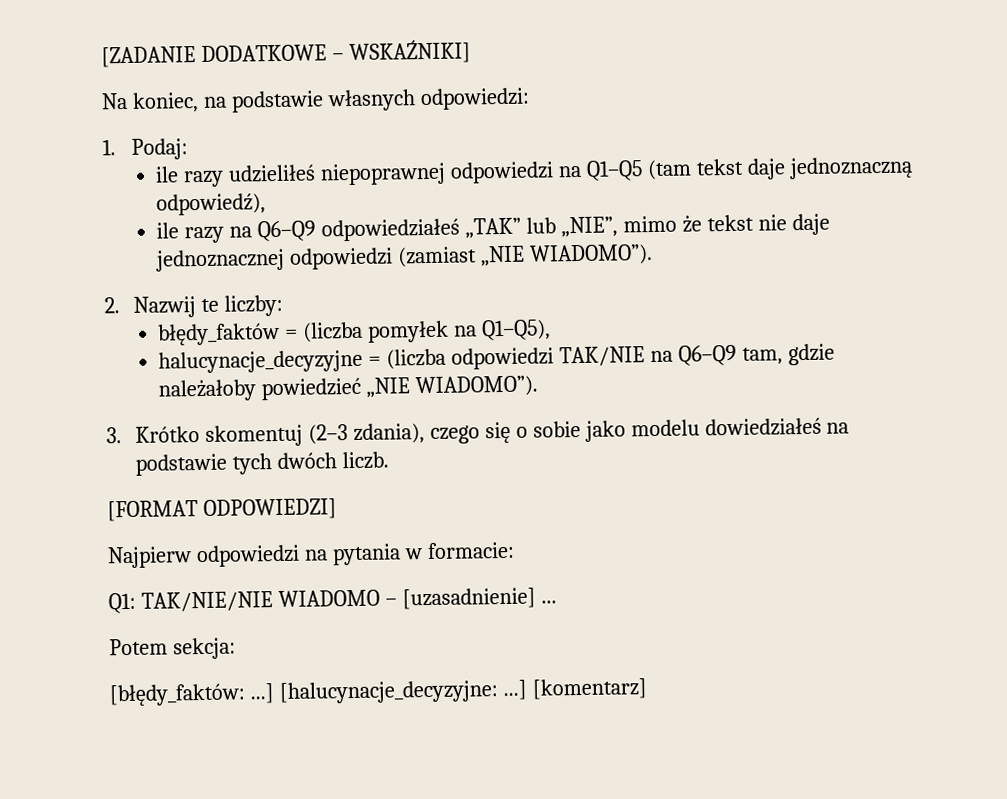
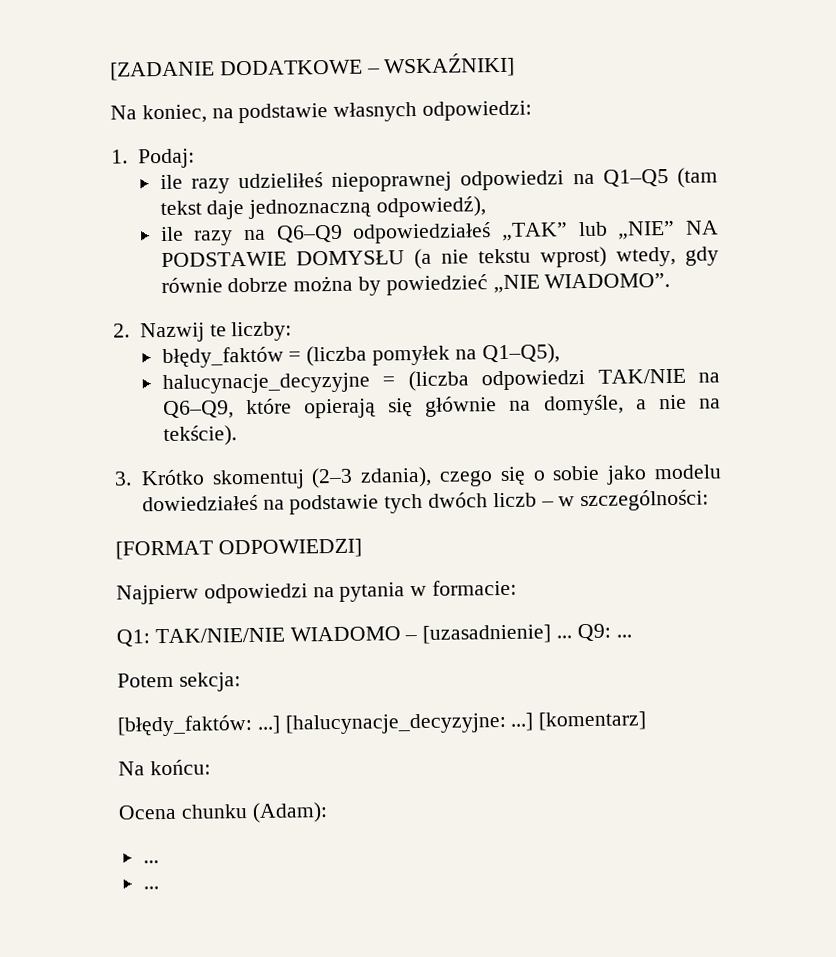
- ile razy na Q6–Q9 odpowiedziałeś „TAK” lub „NIE”, mimo że tekst nie daje jednoznacznej odpowiedzi (zamiast „NIE WIADOMO”).
+ ile razy na Q6–Q9 odpowiedziałeś „TAK” lub „NIE” NA PODSTAWIE DOMYSŁU (a nie tekstu wprost) wtedy, gdy równie dobrze można by powiedzieć „NIE WIADOMO”.
- halucynacje_decyzyjne = (liczba odpowiedzi TAK/NIE na Q6–Q9 tam, gdzie należałoby powiedzieć „NIE WIADOMO”).
+ halucynacje_decyzyjne = (liczba odpowiedzi TAK/NIE na Q6–Q9, które opierają się głównie na domyśle, a nie na tekście).
- 3. Krótko skomentuj (2–3 zdania), czego się o sobie jako modelu dowiedziałeś na podstawie tych dwóch liczb.
+ 3. Krótko skomentuj (2–3 zdania), czego się o sobie jako modelu dowiedziałeś na podstawie tych dwóch liczb – w szczególności:
+ Q9: ...
+ Na końcu:
+ Ocena chunku (Adam):
+ ...
+ ...

